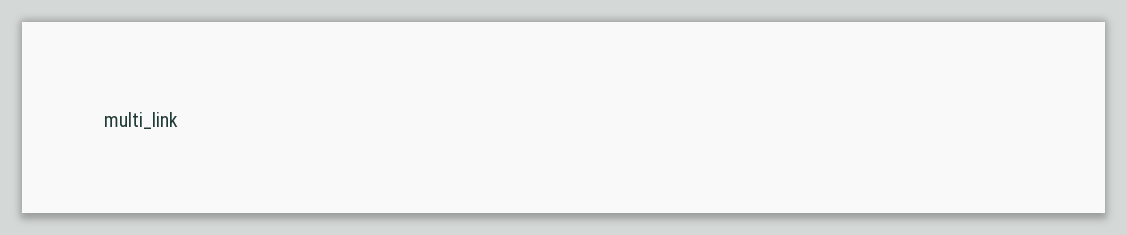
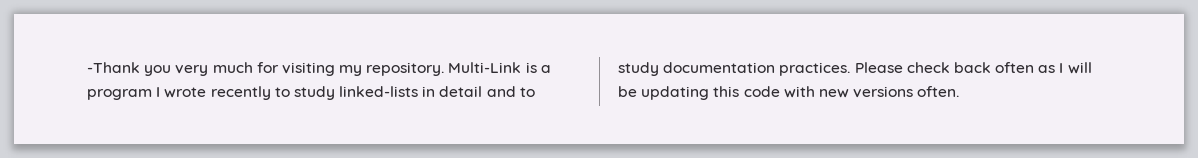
- multi_link
+ -Thank you very much for visiting my repository. Multi-Link is a program I wrote recently to study linked-lists in detail and to study documentation practices. Please check back often as I will be updating this code with new versions often.

